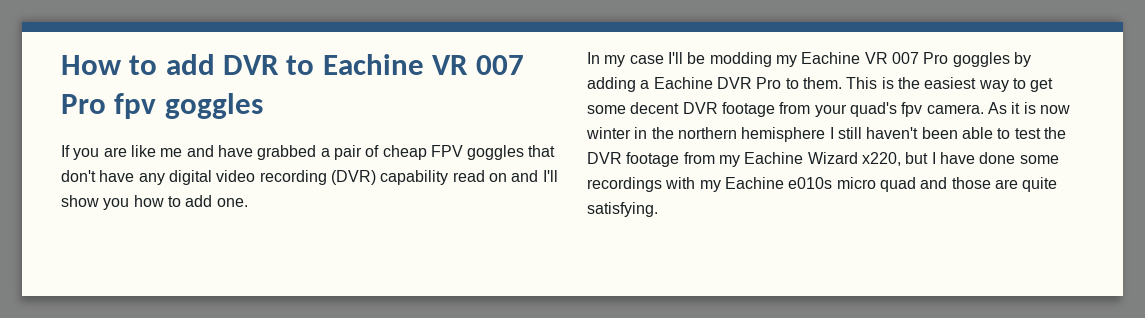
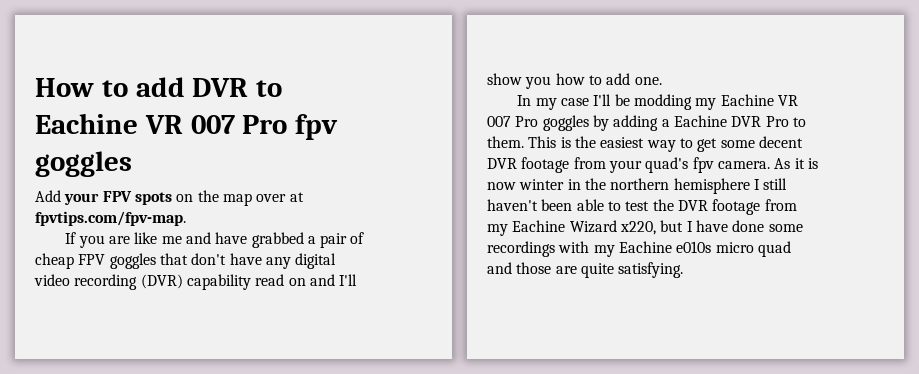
+ Add your FPV spots on the map over at fpvtips.com/fpv-map.

